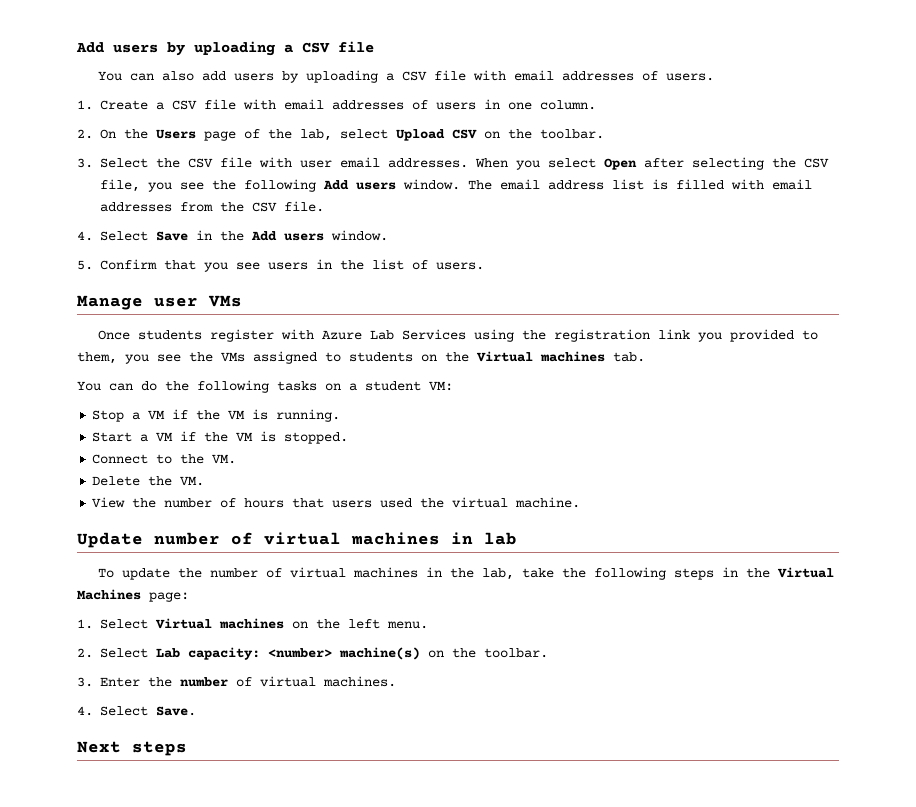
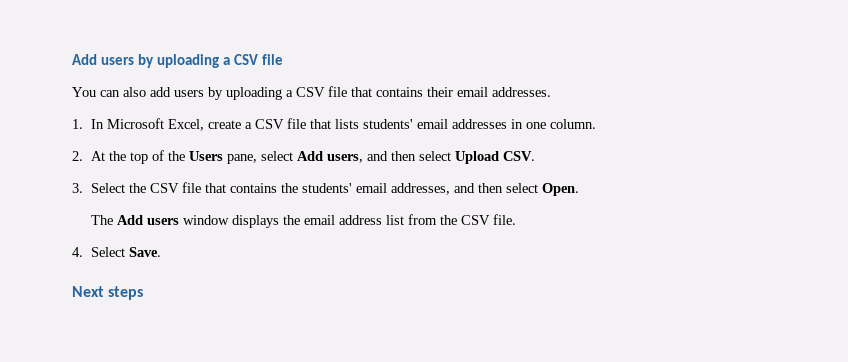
- You can also add users by uploading a CSV file with email addresses of users.
- 1. Create a CSV file with email addresses of users in one column.
- 2. On the Users page of the lab, select Upload CSV on the toolbar.
+ You can also add users by uploading a CSV file that contains their email addresses.
+ 1. In Microsoft Excel, create a CSV file that lists students' email addresses in one column.
+ 2. At the top of the Users pane, select Add users, and then select Upload CSV.
- 3. Select the CSV file with user email addresses. When you select Open after selecting the CSV file, you see the following Add users window. The email address list is filled with email addresses from the CSV file.
- 4. Select Save in the Add users window.
- 5. Confirm that you see users in the list of users.
- Manage user VMs
- Once students register with Azure Lab Services using the registration link you provided to them, you see the VMs assigned to students on the Virtual machines tab.
- You can do the following tasks on a student VM:
- Stop a VM if the VM is running.
- Start a VM if the VM is stopped.
- Connect to the VM.
- Delete the VM.
- View the number of hours that users used the virtual machine.
- Update number of virtual machines in lab
- To update the number of virtual machines in the lab, take the following steps in the Virtual Machines page:
- 1. Select Virtual machines on the left menu.
- 2. Select Lab capacity: <number> machine(s) on the toolbar.
- 3. Enter the number of virtual machines.
+ 3. Select the CSV file that contains the students' email addresses, and then select Open.
+ The Add users window displays the email address list from the CSV file.

